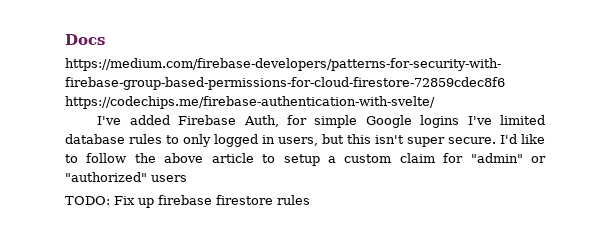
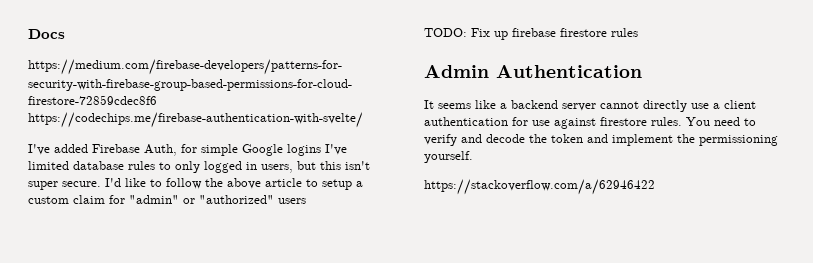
+ Admin Authentication
+ It seems like a backend server cannot directly use a client authentication for use against firestore rules. You need to verify and decode the token and implement the permissioning yourself.
+ https://stackoverflow.com/a/62946422

